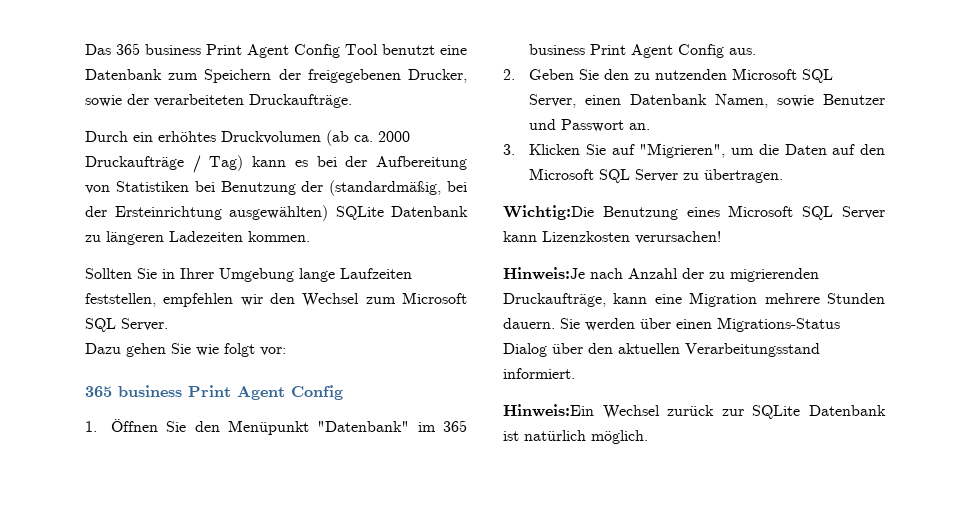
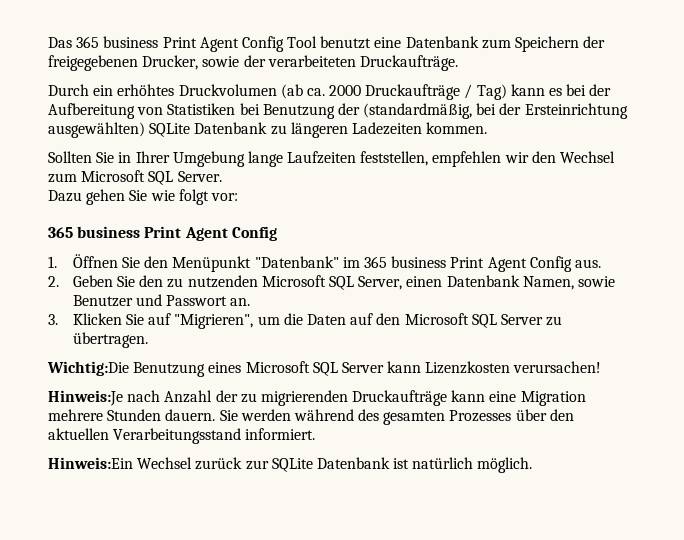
- Hinweis:Je nach Anzahl der zu migrierenden Druckaufträge, kann eine Migration mehrere Stunden dauern.
+ Hinweis:Je nach Anzahl der zu migrierenden Druckaufträge kann eine Migration mehrere Stunden dauern.
- Sie werden über einen Migrations-Status Dialog über den aktuellen Verarbeitungsstand informiert.
+ Sie werden während des gesamten Prozesses über den aktuellen Verarbeitungsstand informiert.

